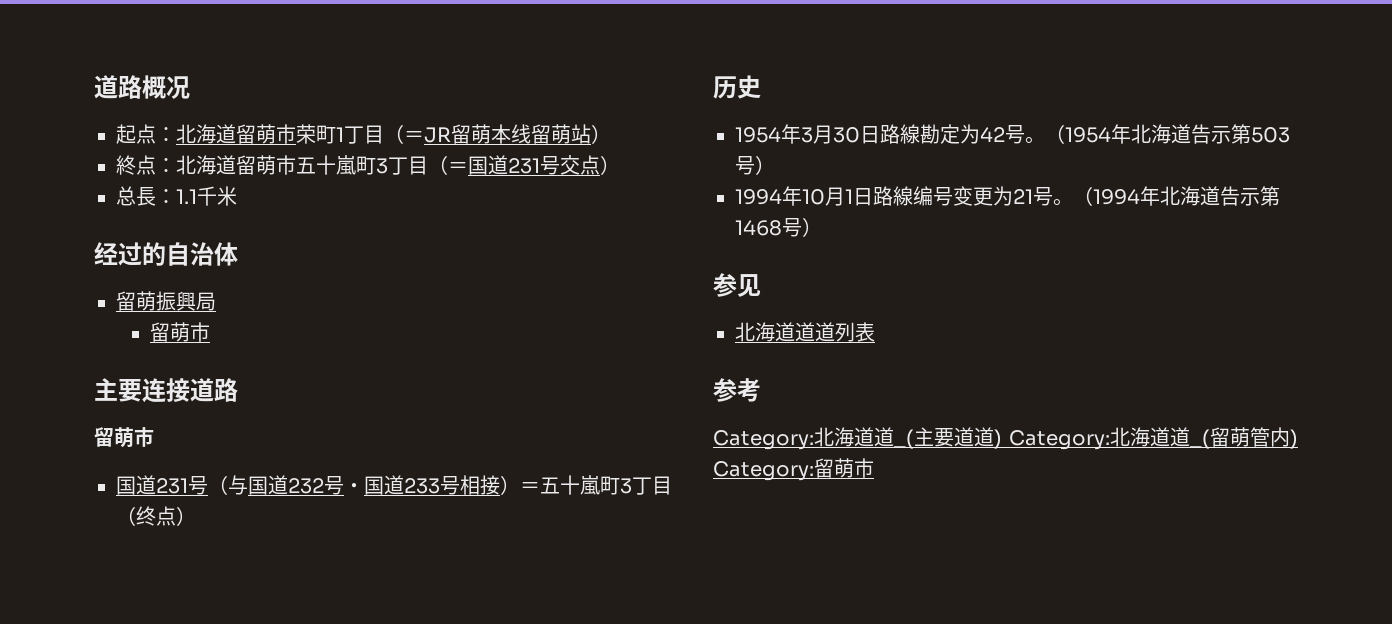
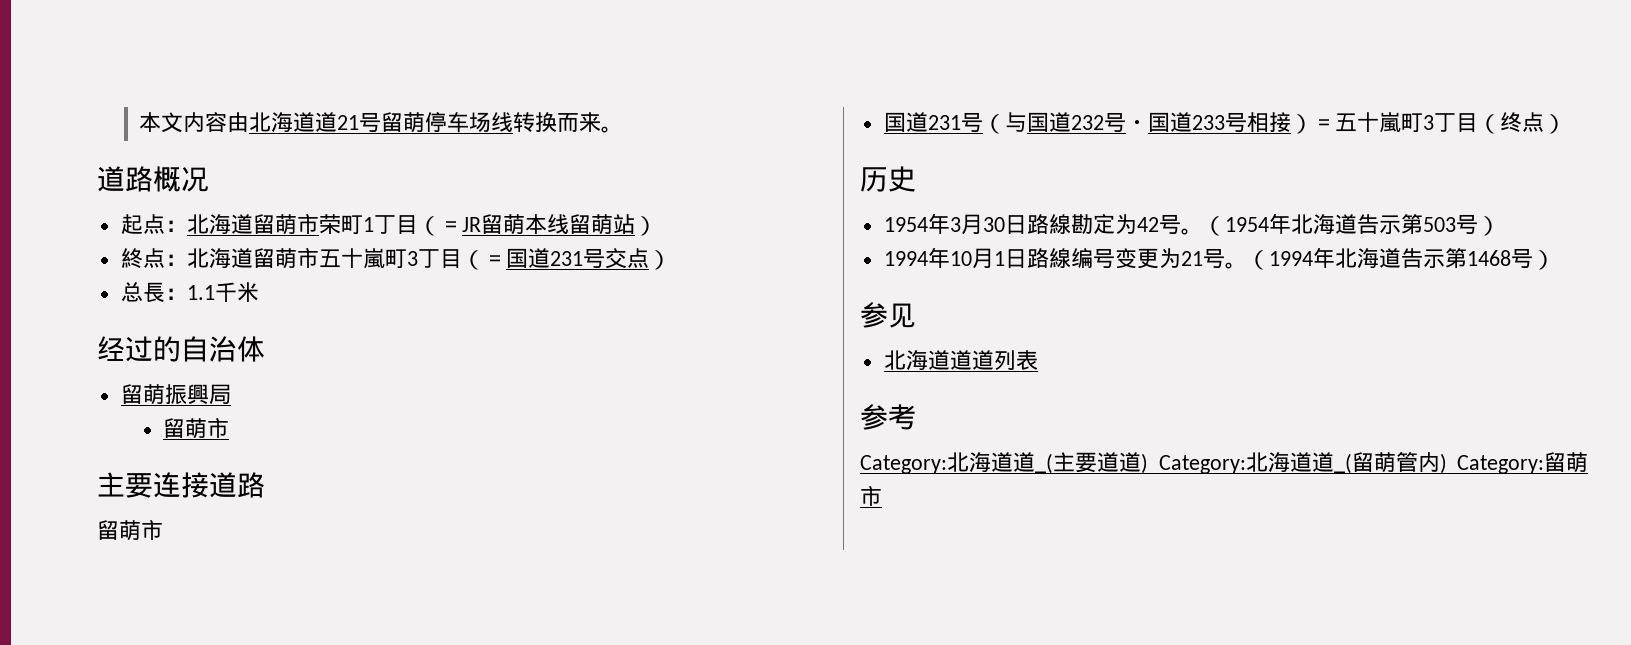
+ 本文内容由北海道道21号留萌停车场线转换而来。

